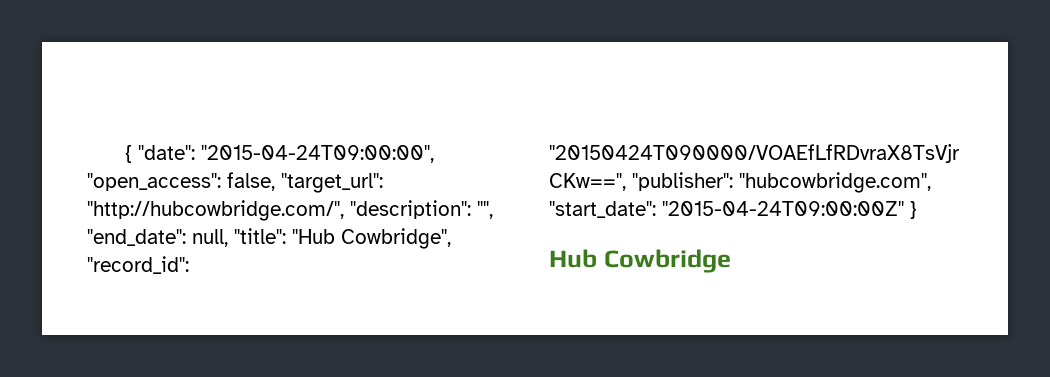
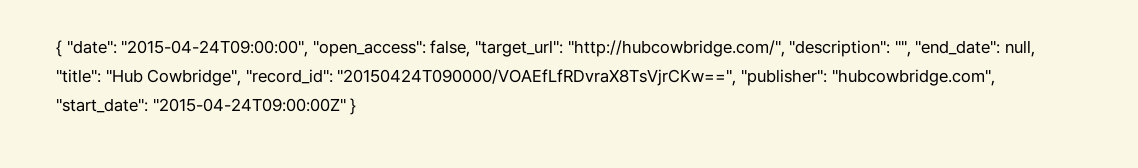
- Hub Cowbridge

